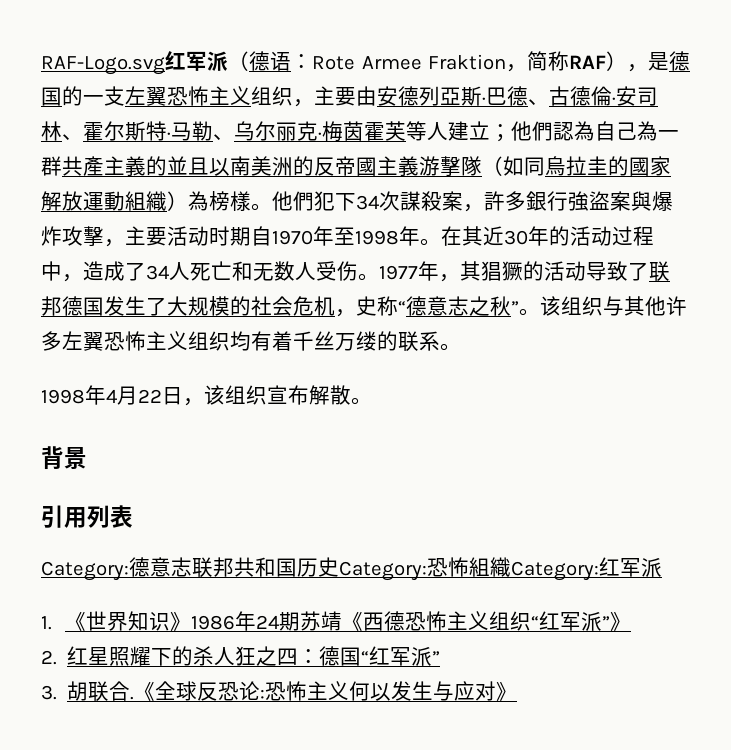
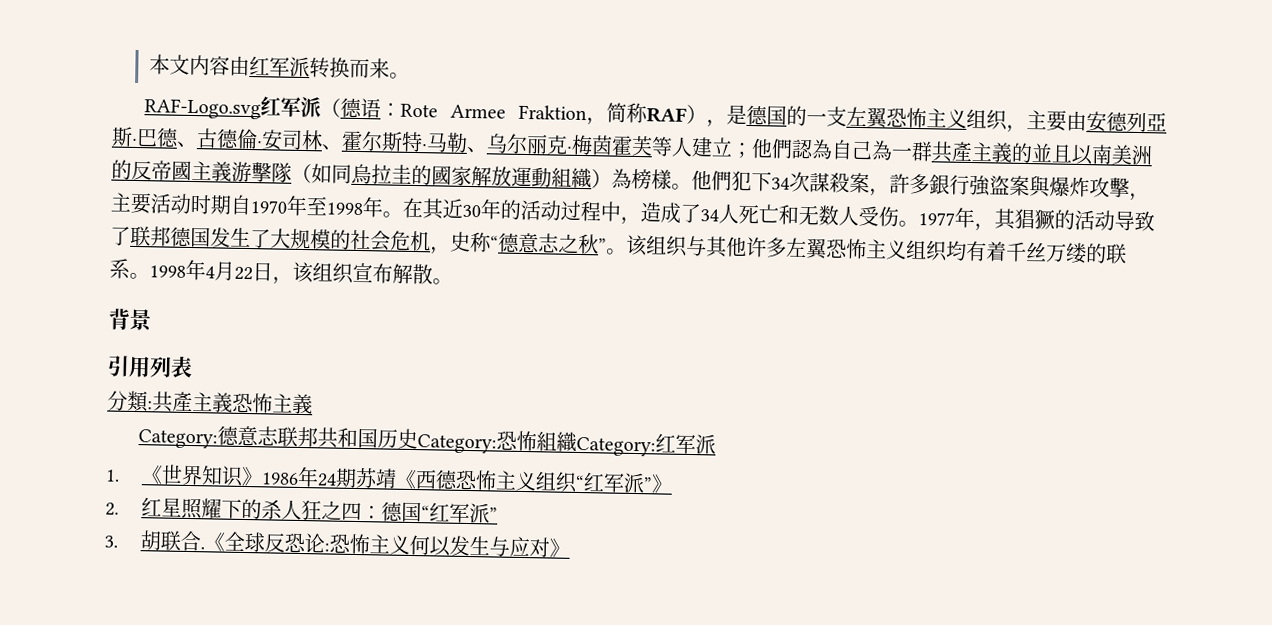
+ 本文内容由红军派转换而来。
- 该组织与其他许多左翼恐怖主义组织均有着千丝万缕的联系。
- 1998年4月22日，该组织宣布解散。
+ 该组织与其他许多左翼恐怖主义组织均有着千丝万缕的联系。1998年4月22日，该组织宣布解散。
+ 分類:共產主義恐怖主義

